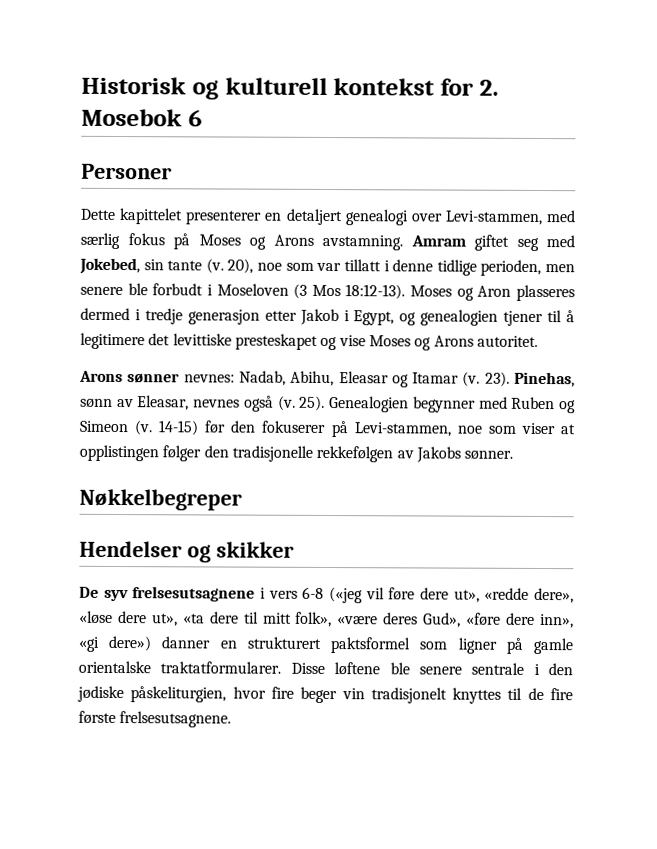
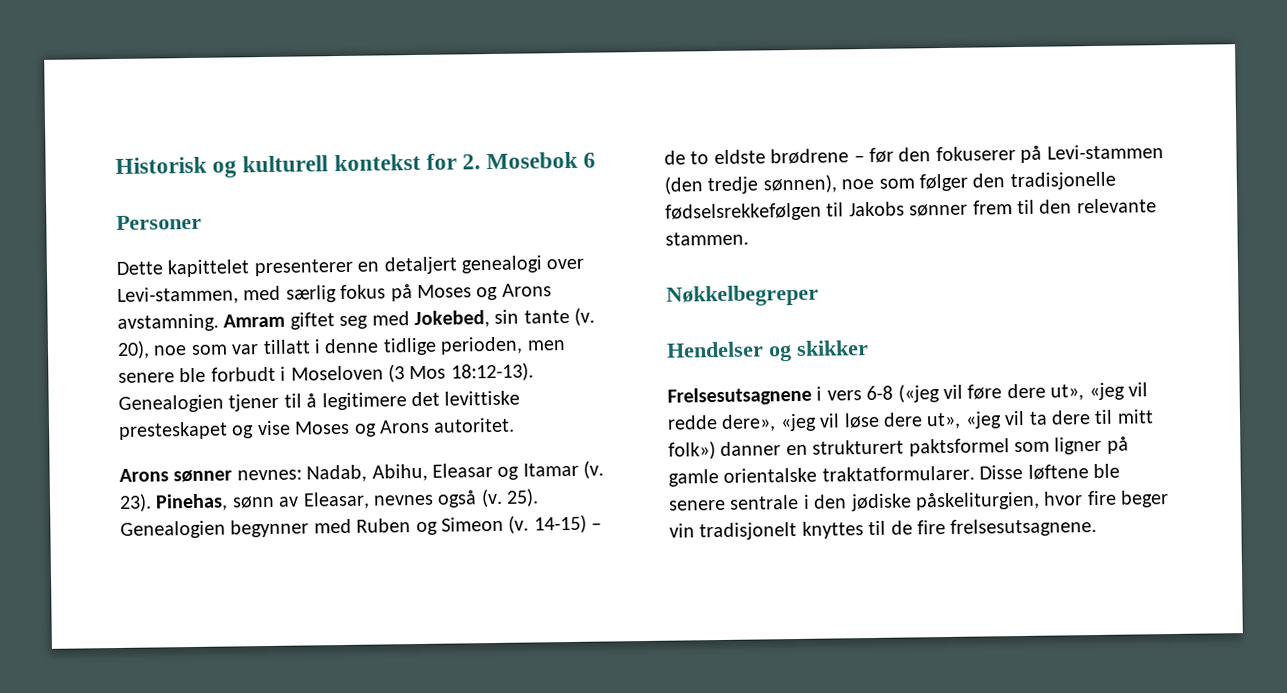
- Moses og Aron plasseres dermed i tredje generasjon etter Jakob i Egypt, og genealogien tjener til å legitimere det levittiske presteskapet og vise Moses og Arons autoritet.
+ Genealogien tjener til å legitimere det levittiske presteskapet og vise Moses og Arons autoritet.
- 14-15) før den fokuserer på Levi-stammen, noe som viser at opplistingen følger den tradisjonelle rekkefølgen av Jakobs sønner.
+ 14-15) – de to eldste brødrene – før den fokuserer på Levi-stammen (den tredje sønnen), noe som følger den tradisjonelle fødselsrekkefølgen til Jakobs sønner frem til den relevante stammen.
- De syv frelsesutsagnene i vers 6-8 («jeg vil føre dere ut», «redde dere», «løse dere ut», «ta dere til mitt folk», «være deres Gud», «føre dere inn», «gi dere») danner en strukturert paktsformel som ligner på gamle orientalske traktatformularer.
+ Frelsesutsagnene i vers 6-8 («jeg vil føre dere ut», «jeg vil redde dere», «jeg vil løse dere ut», «jeg vil ta dere til mitt folk») danner en strukturert paktsformel som ligner på gamle orientalske traktatformularer.
- Disse løftene ble senere sentrale i den jødiske påskeliturgien, hvor fire beger vin tradisjonelt knyttes til de fire første frelsesutsagnene.
+ Disse løftene ble senere sentrale i den jødiske påskeliturgien, hvor fire beger vin tradisjonelt knyttes til de fire frelsesutsagnene.

